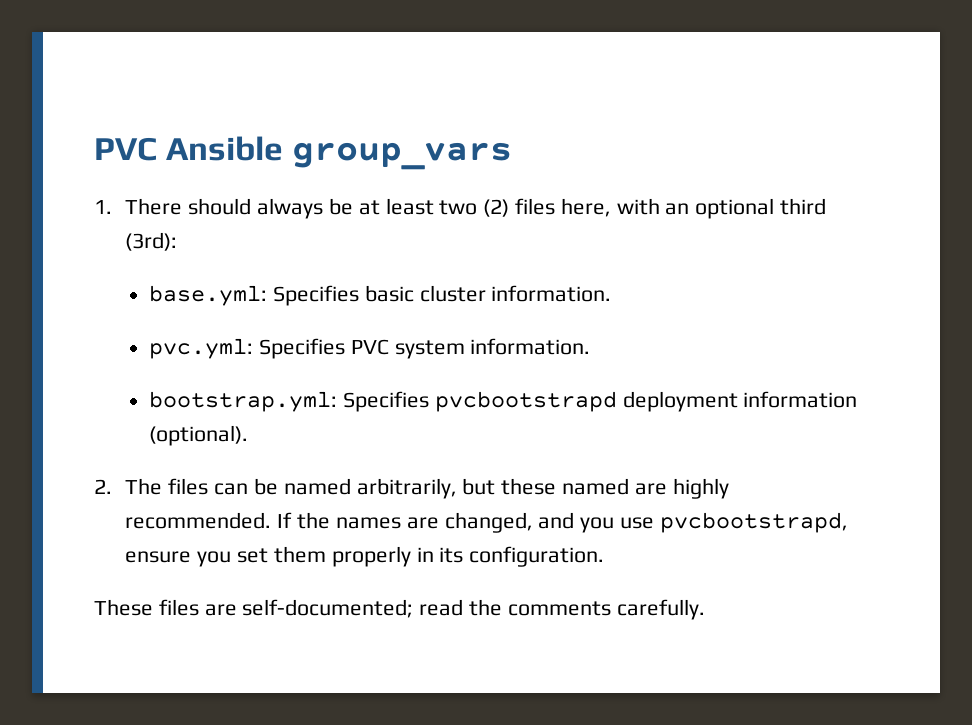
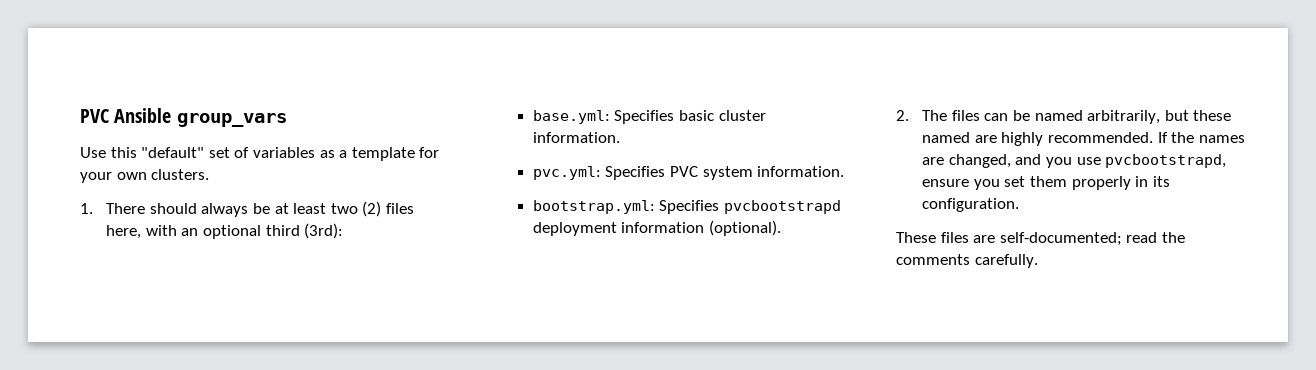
+ Use this "default" set of variables as a template for your own clusters.

